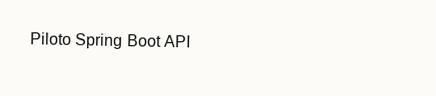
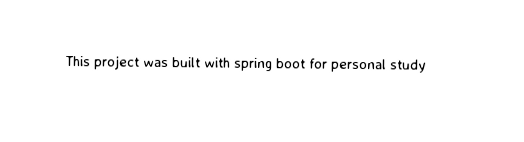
- Piloto Spring Boot API
+ This project was built with spring boot for personal study

